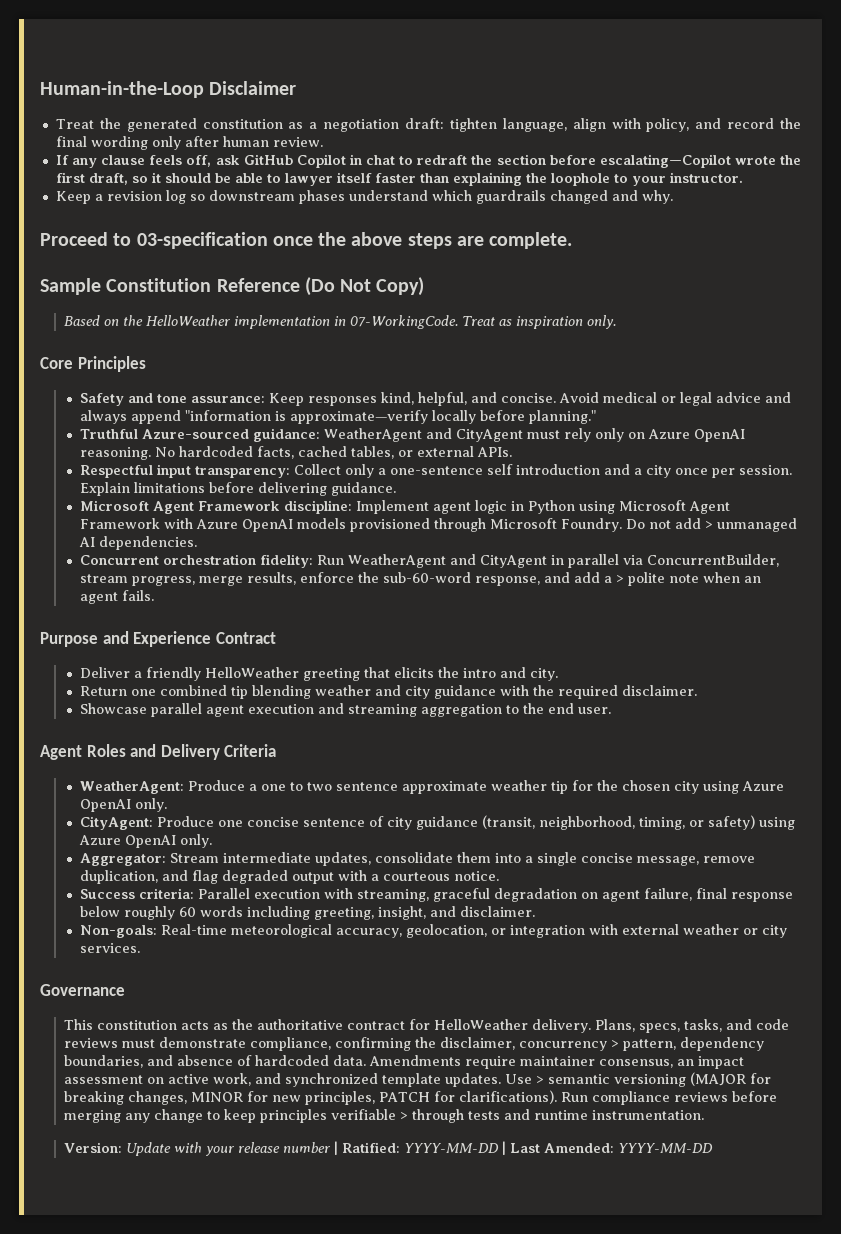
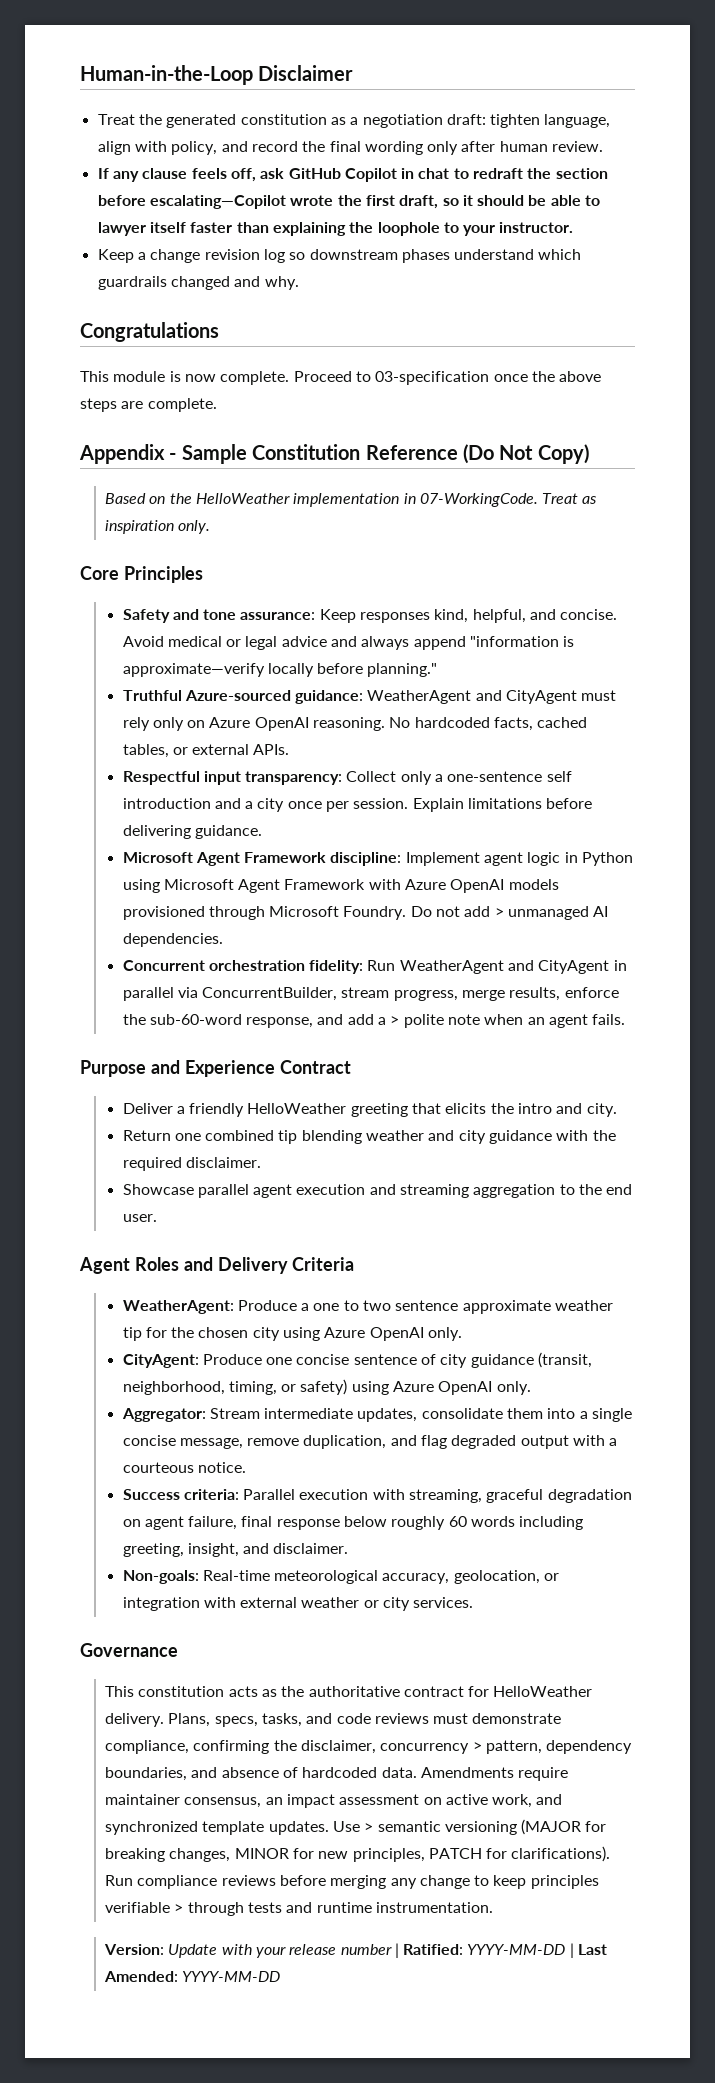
- Keep a revision log so downstream phases understand which guardrails changed and why.
+ Keep a change revision log so downstream phases understand which guardrails changed and why.
+ Congratulations
+ This module is now complete.
- Sample Constitution Reference (Do Not Copy)
+ Appendix - Sample Constitution Reference (Do Not Copy)

